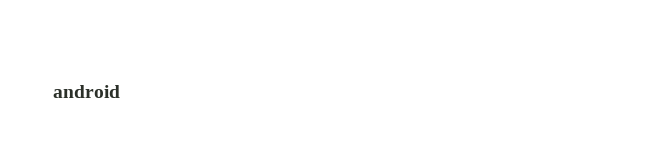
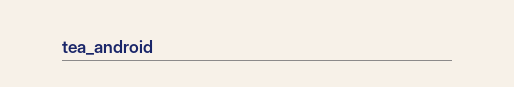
- android
+ tea_android

